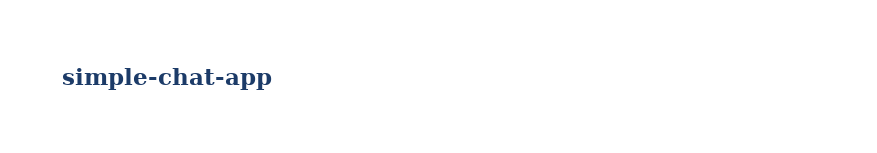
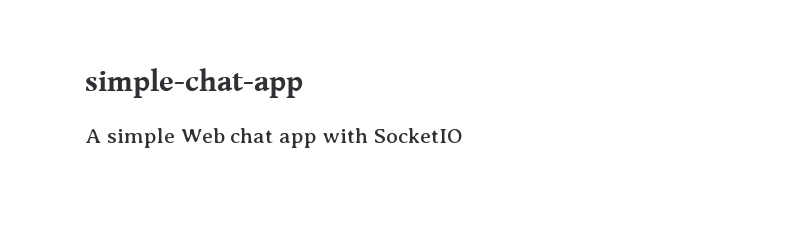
+ A simple Web chat app with SocketIO

